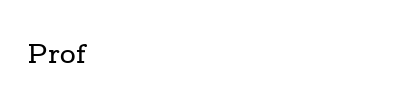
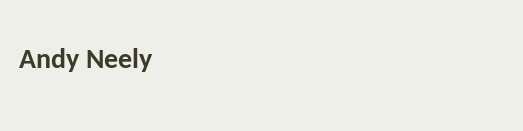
- Prof
+ Andy Neely

